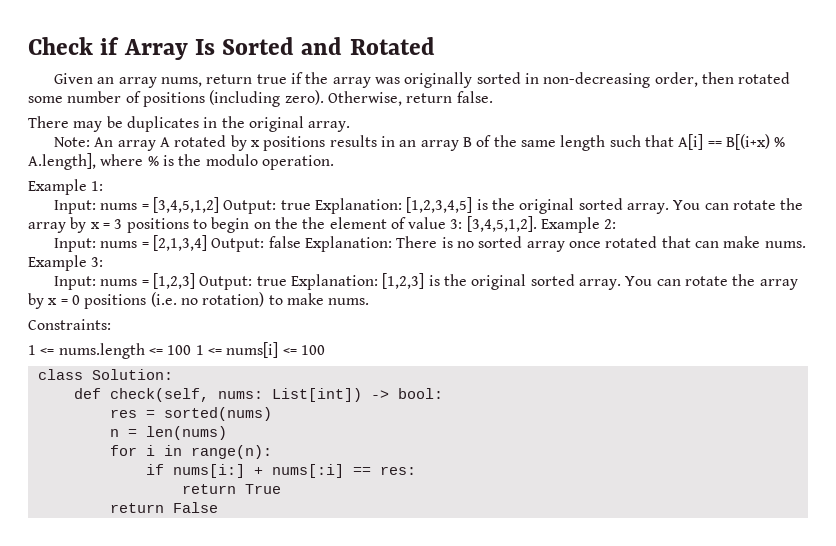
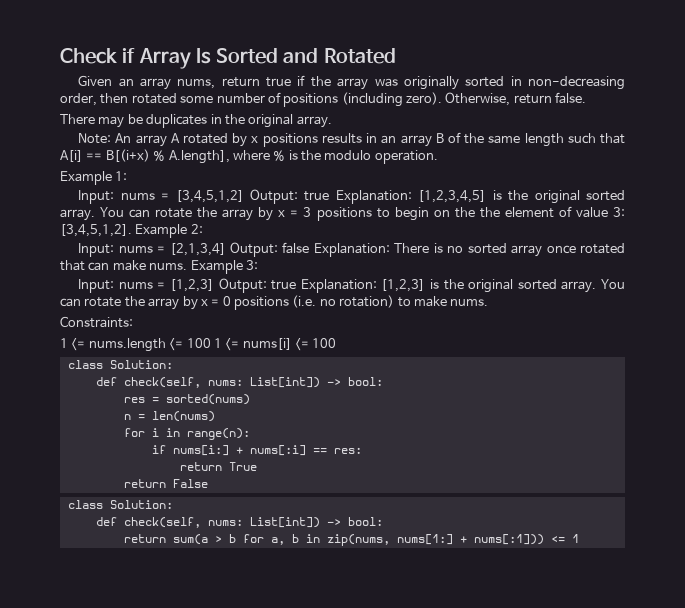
  return False
+ class Solution:
+ def check(self, nums: List[int]) -> bool:
+ return sum(a > b for a, b in zip(nums, nums[1:] + nums[:1])) <= 1

